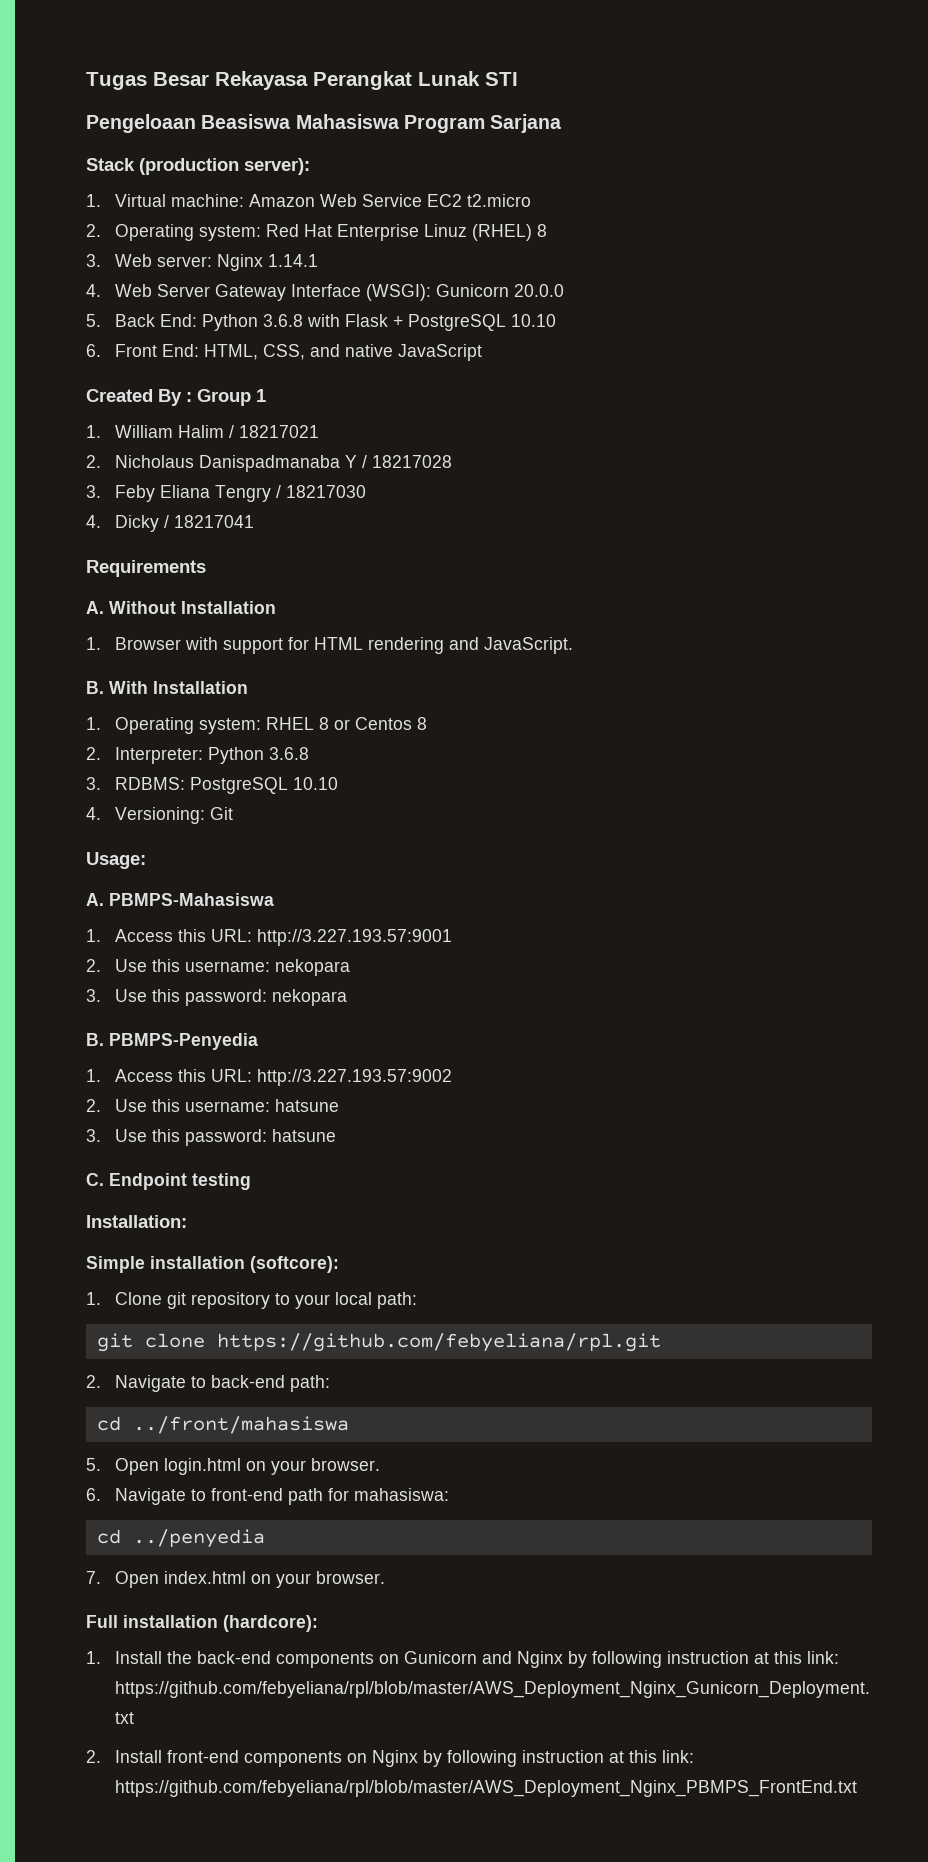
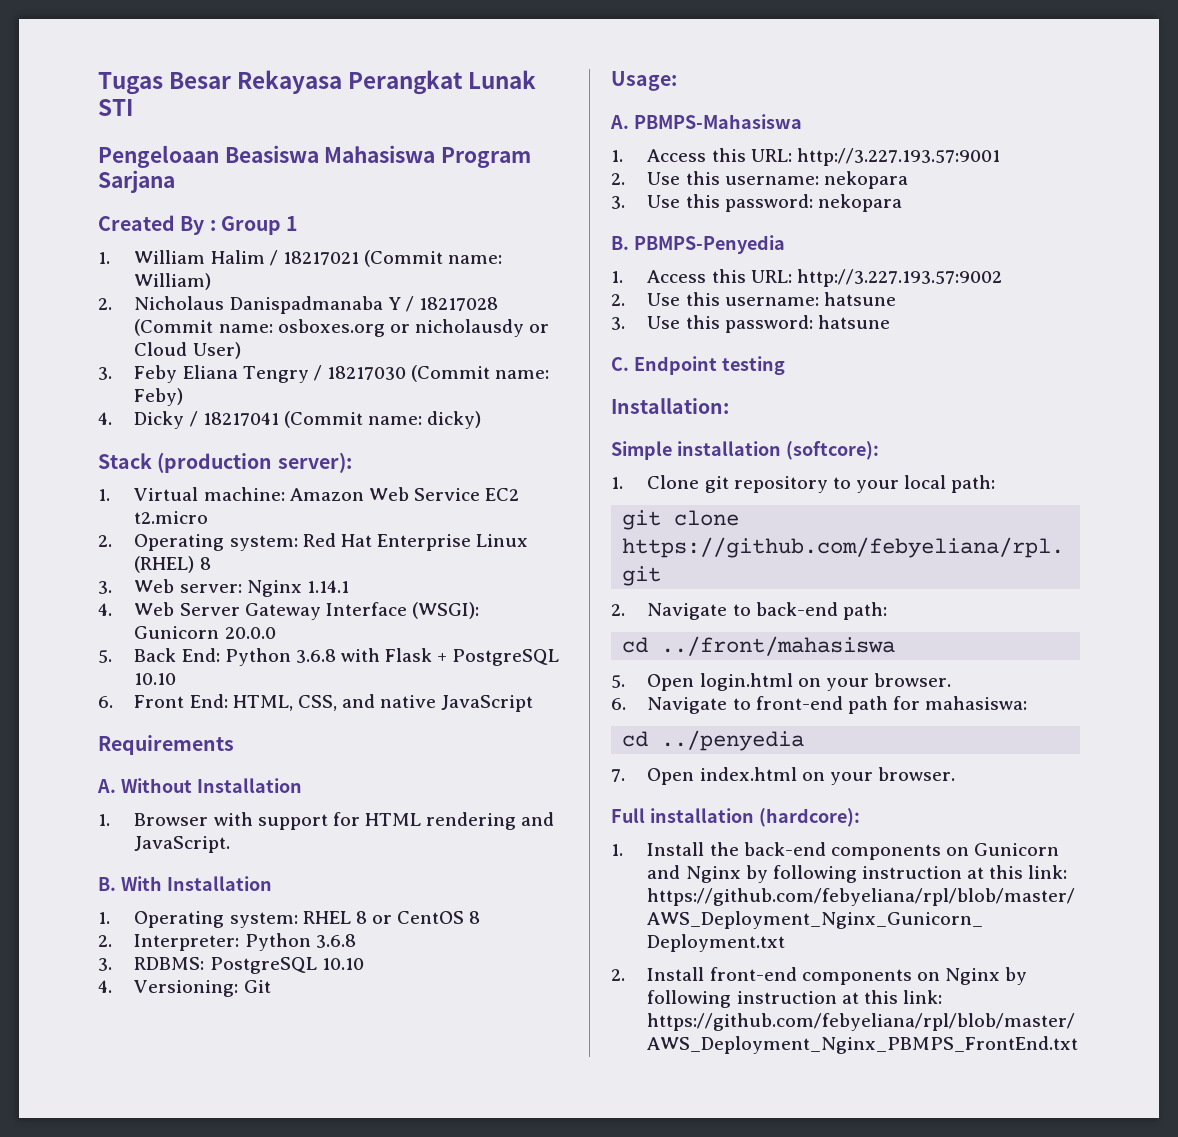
+ Created By : Group 1
+ 1. William Halim / 18217021 (Commit name: William)
+ 2. Nicholaus Danispadmanaba Y / 18217028 (Commit name: osboxes.org or nicholausdy or Cloud User)
+ 3. Feby Eliana Tengry / 18217030 (Commit name: Feby)
+ 4. Dicky / 18217041 (Commit name: dicky)
- 2. Operating system: Red Hat Enterprise Linuz (RHEL) 8
+ 2. Operating system: Red Hat Enterprise Linux (RHEL) 8
- Created By : Group 1
- 1. William Halim / 18217021
- 2. Nicholaus Danispadmanaba Y / 18217028
- 3. Feby Eliana Tengry / 18217030
- 4. Dicky / 18217041
- 1. Operating system: RHEL 8 or Centos 8
+ 1. Operating system: RHEL 8 or CentOS 8

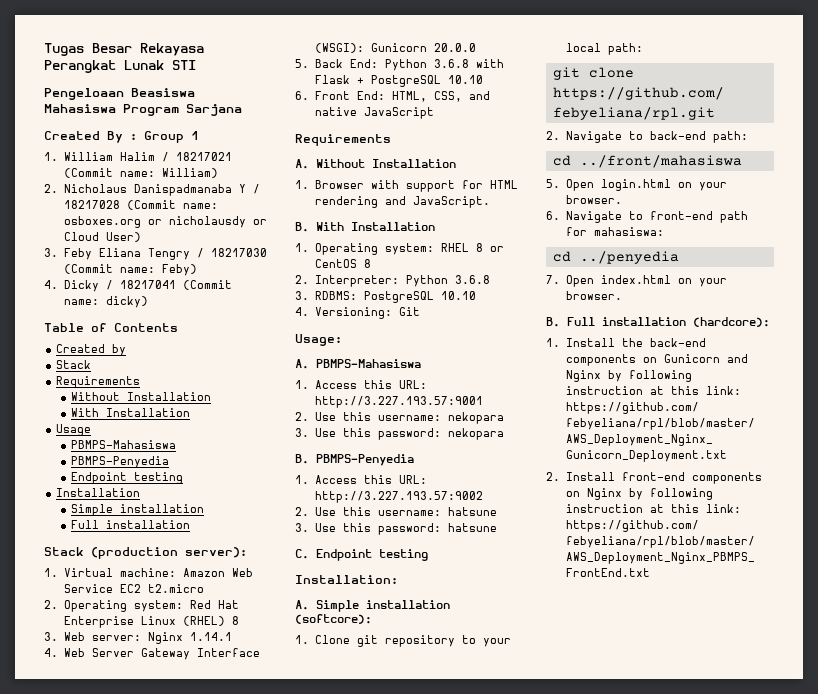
+ Table of Contents
+ Created by
+ Stack
+ Requirements
+ Without Installation
+ With Installation
+ Usage
+ PBMPS-Mahasiswa
+ PBMPS-Penyedia
+ Endpoint testing
+ Installation
+ Simple installation
+ Full installation
- Simple installation (softcore):
+ A. Simple installation (softcore):
- Full installation (hardcore):
+ B. Full installation (hardcore):

